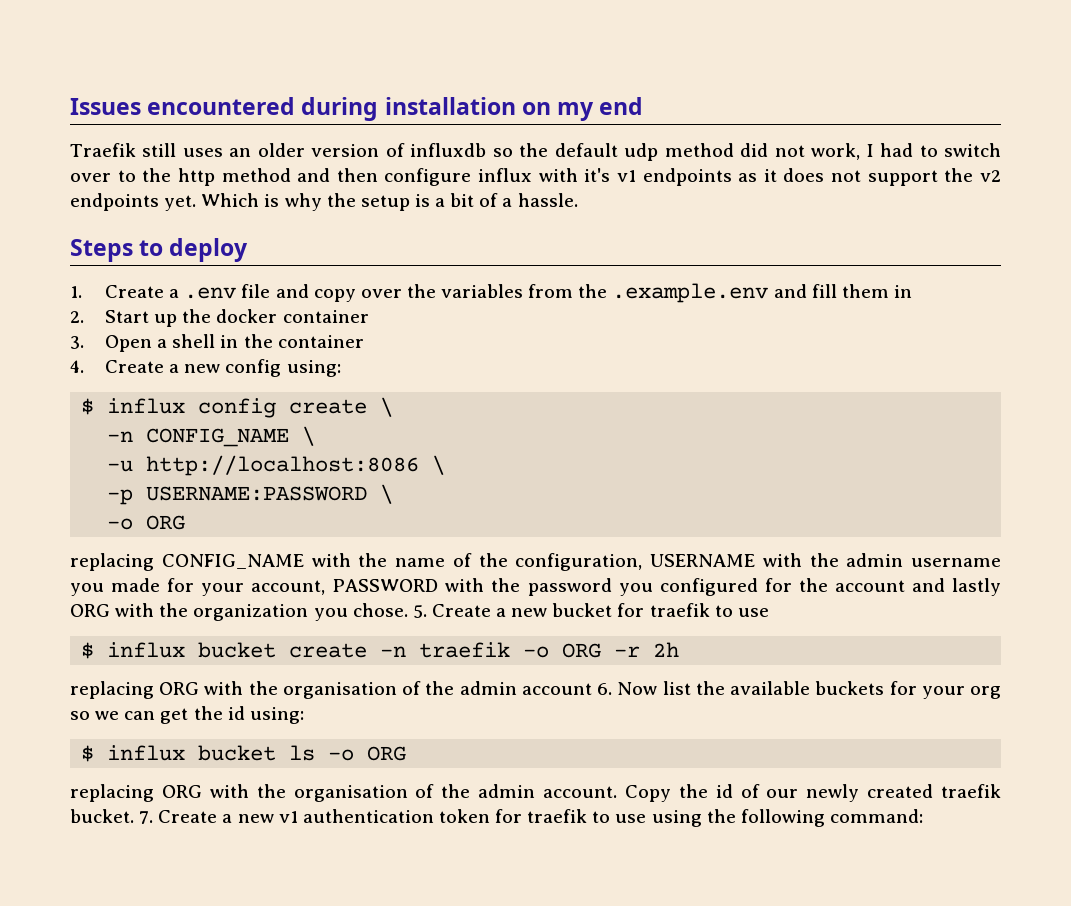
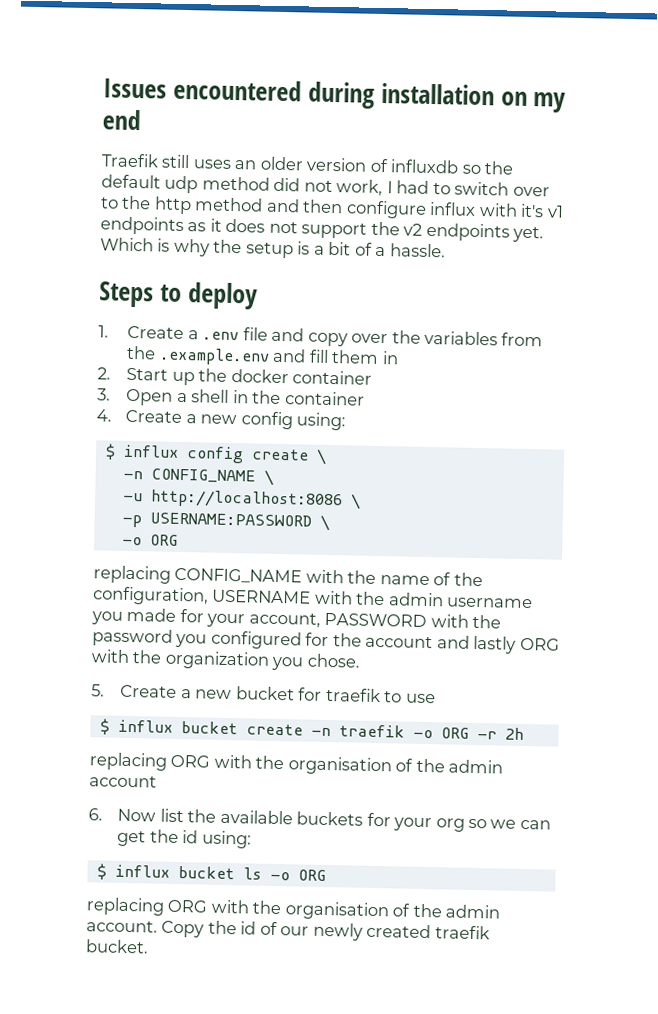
- replacing CONFIG_NAME with the name of the configuration, USERNAME with the admin username you made for your account, PASSWORD with the password you configured for the account and lastly ORG with the organization you chose. 5. Create a new bucket for traefik to use
+ replacing CONFIG_NAME with the name of the configuration, USERNAME with the admin username you made for your account, PASSWORD with the password you configured for the account and lastly ORG with the organization you chose.
+ 5. Create a new bucket for traefik to use
- replacing ORG with the organisation of the admin account 6. Now list the available buckets for your org so we can get the id using:
+ replacing ORG with the organisation of the admin account
+ 6. Now list the available buckets for your org so we can get the id using:
- 7. Create a new v1 authentication token for traefik to use using the following command:

